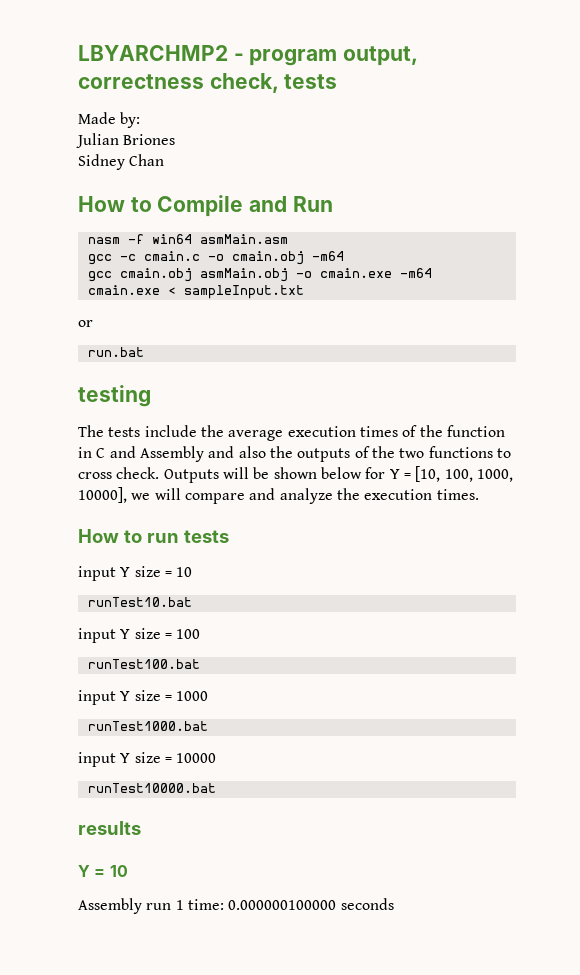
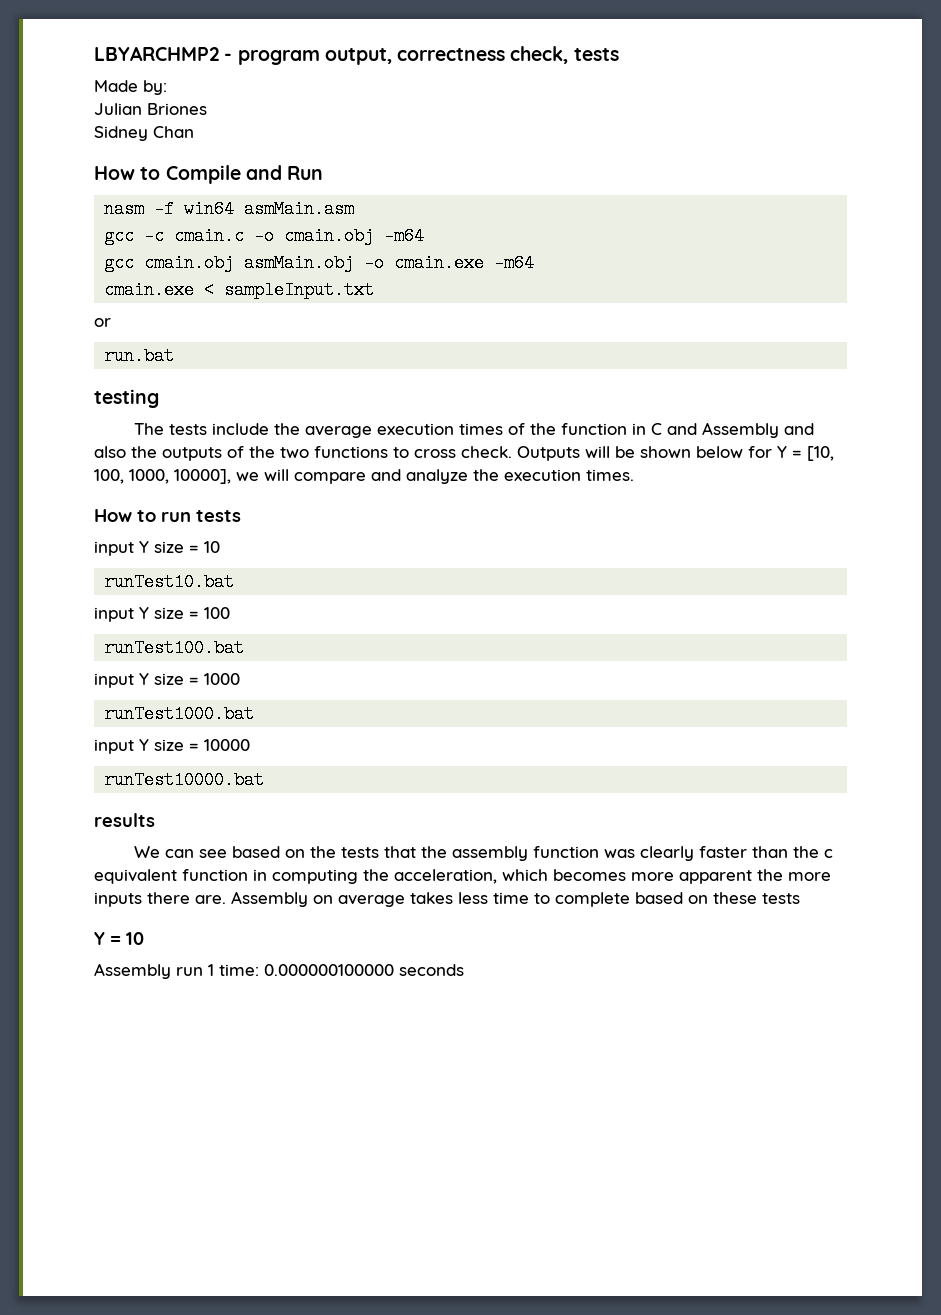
+ We can see based on the tests that the assembly function was clearly faster than the c equivalent function in computing the acceleration, which becomes more apparent the more inputs there are. Assembly on average takes less time to complete based on these tests

